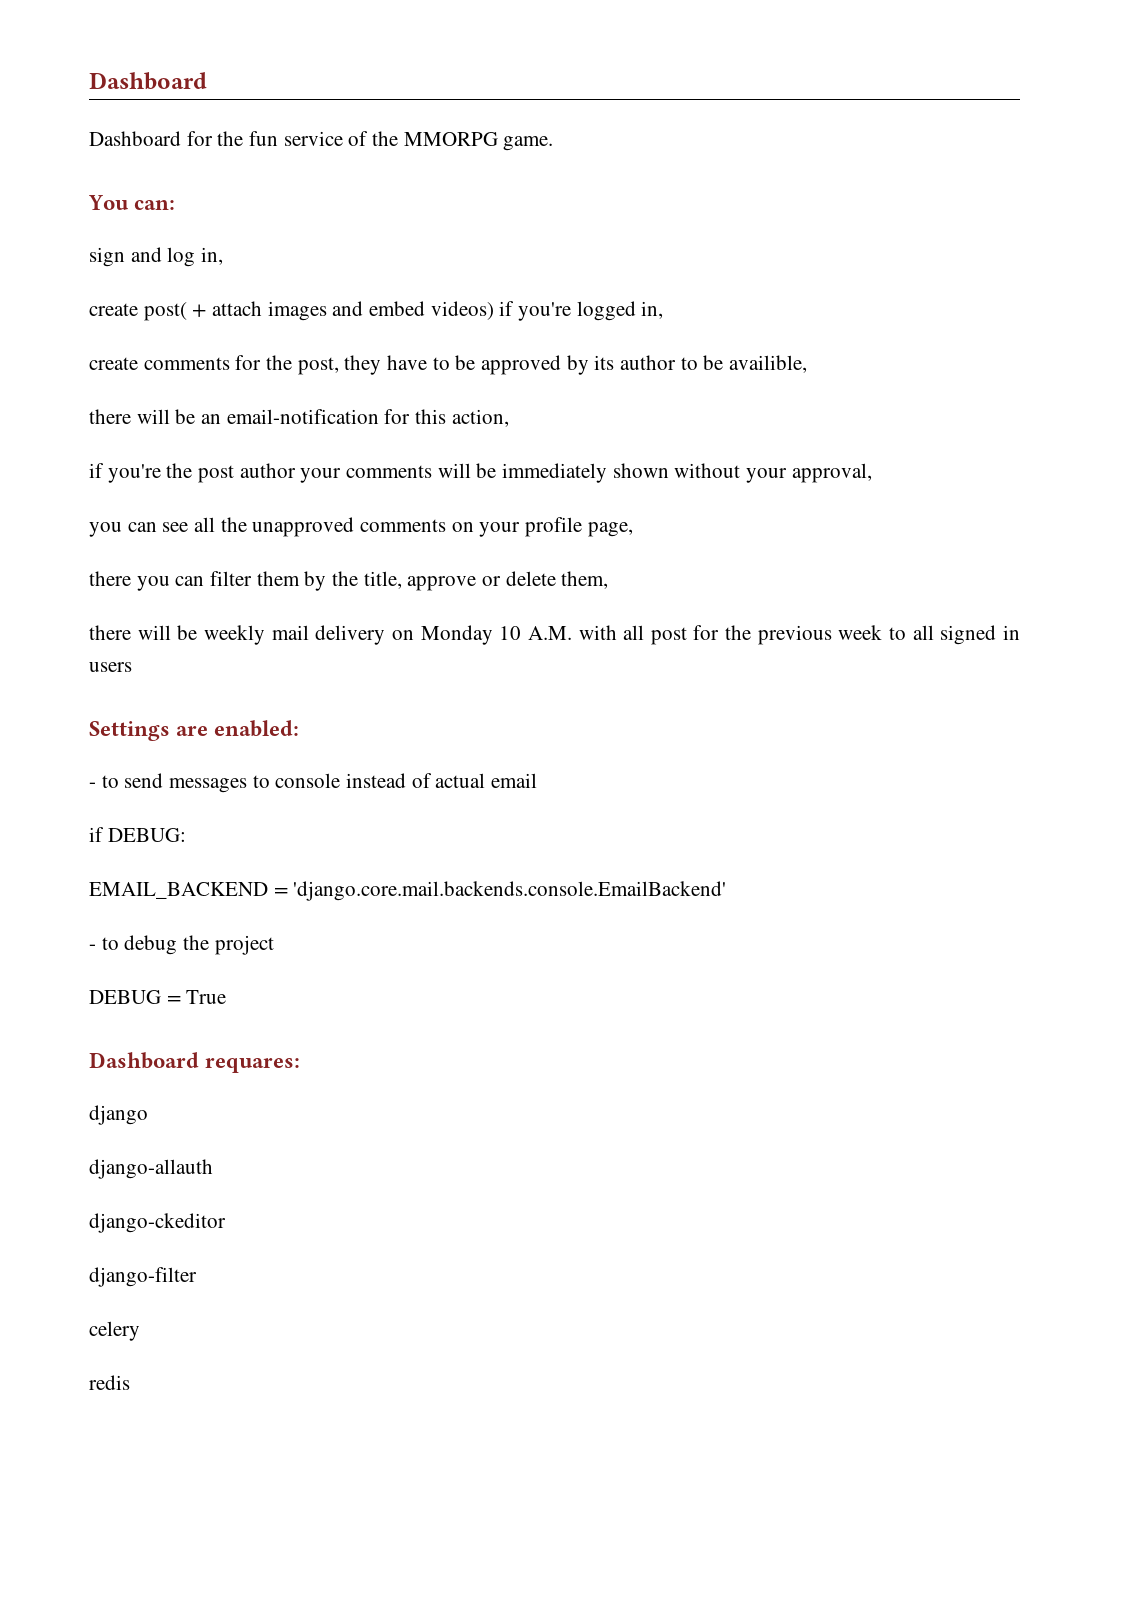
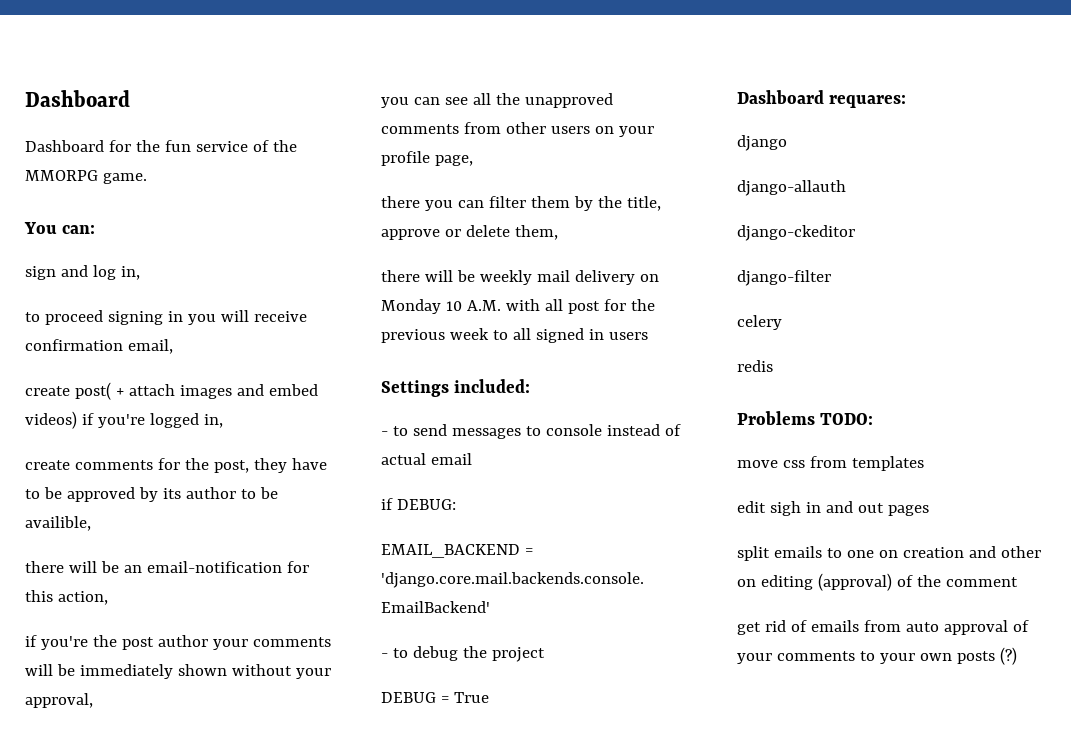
+ to proceed signing in you will receive confirmation email,
- you can see all the unapproved comments on your profile page,
+ you can see all the unapproved comments from other users on your profile page,
- Settings are enabled:
+ Settings included:
+ Problems TODO:
+ move css from templates
+ edit sigh in and out pages
+ split emails to one on creation and other on editing (approval) of the comment
+ get rid of emails from auto approval of your comments to your own posts (?)

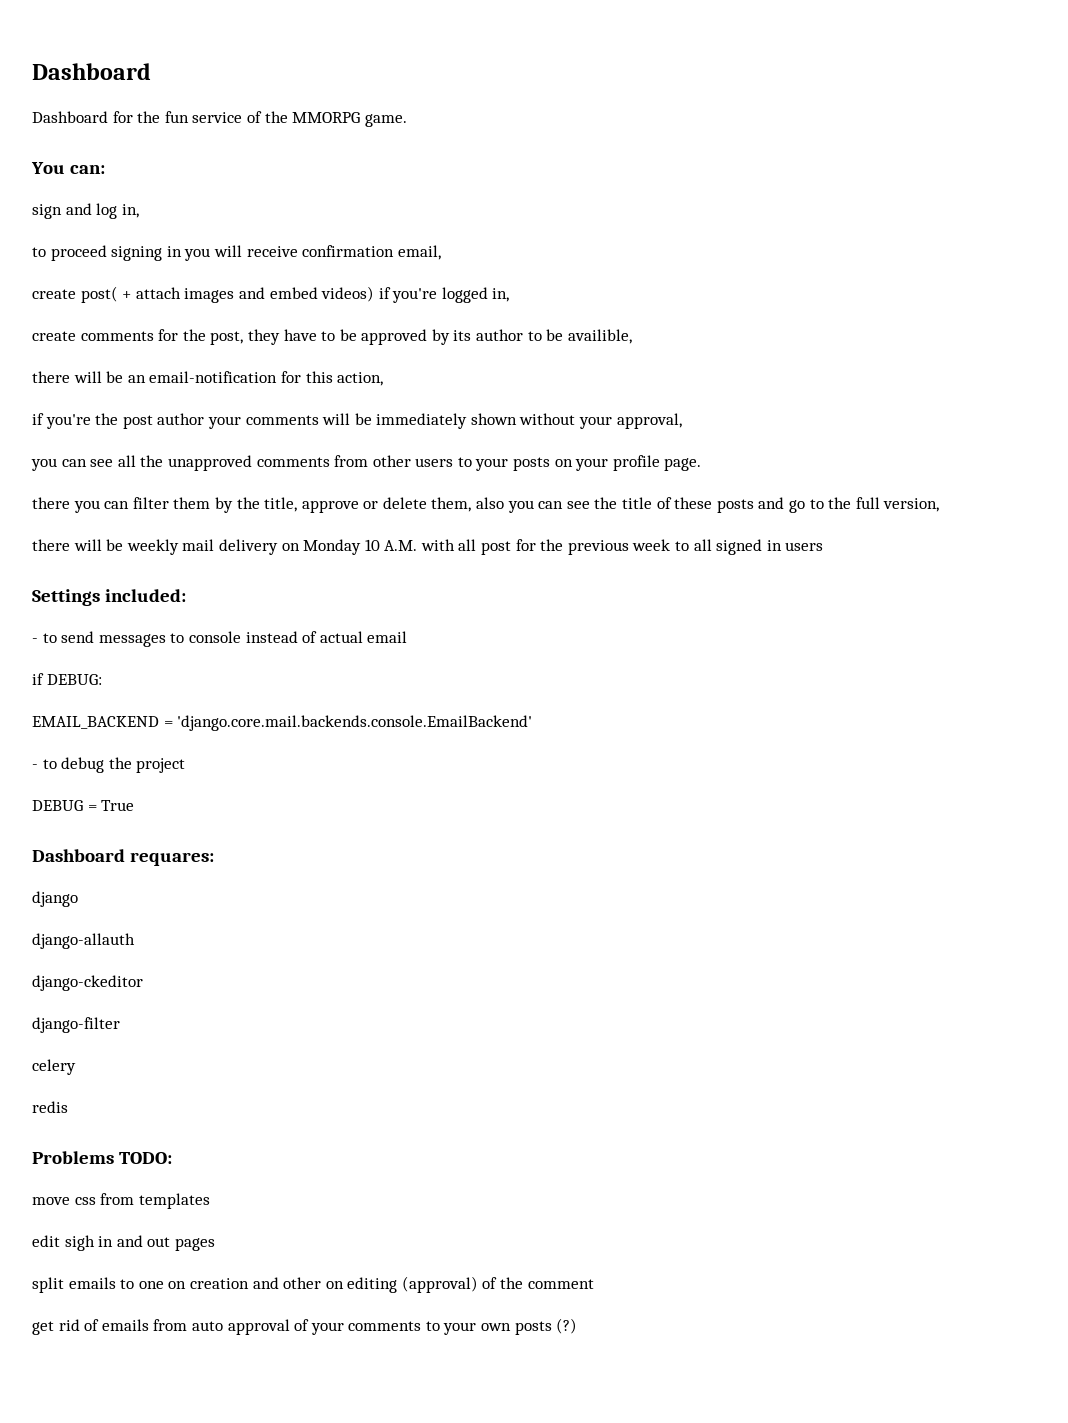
- you can see all the unapproved comments from other users on your profile page,
+ you can see all the unapproved comments from other users to your posts on your profile page.
- there you can filter them by the title, approve or delete them,
+ there you can filter them by the title, approve or delete them, also you can see the title of these posts and go to the full version,

